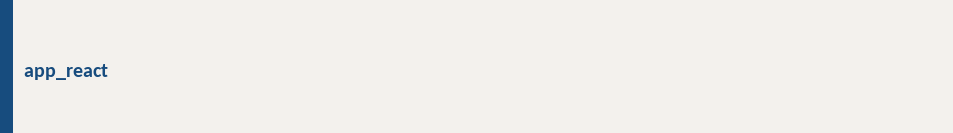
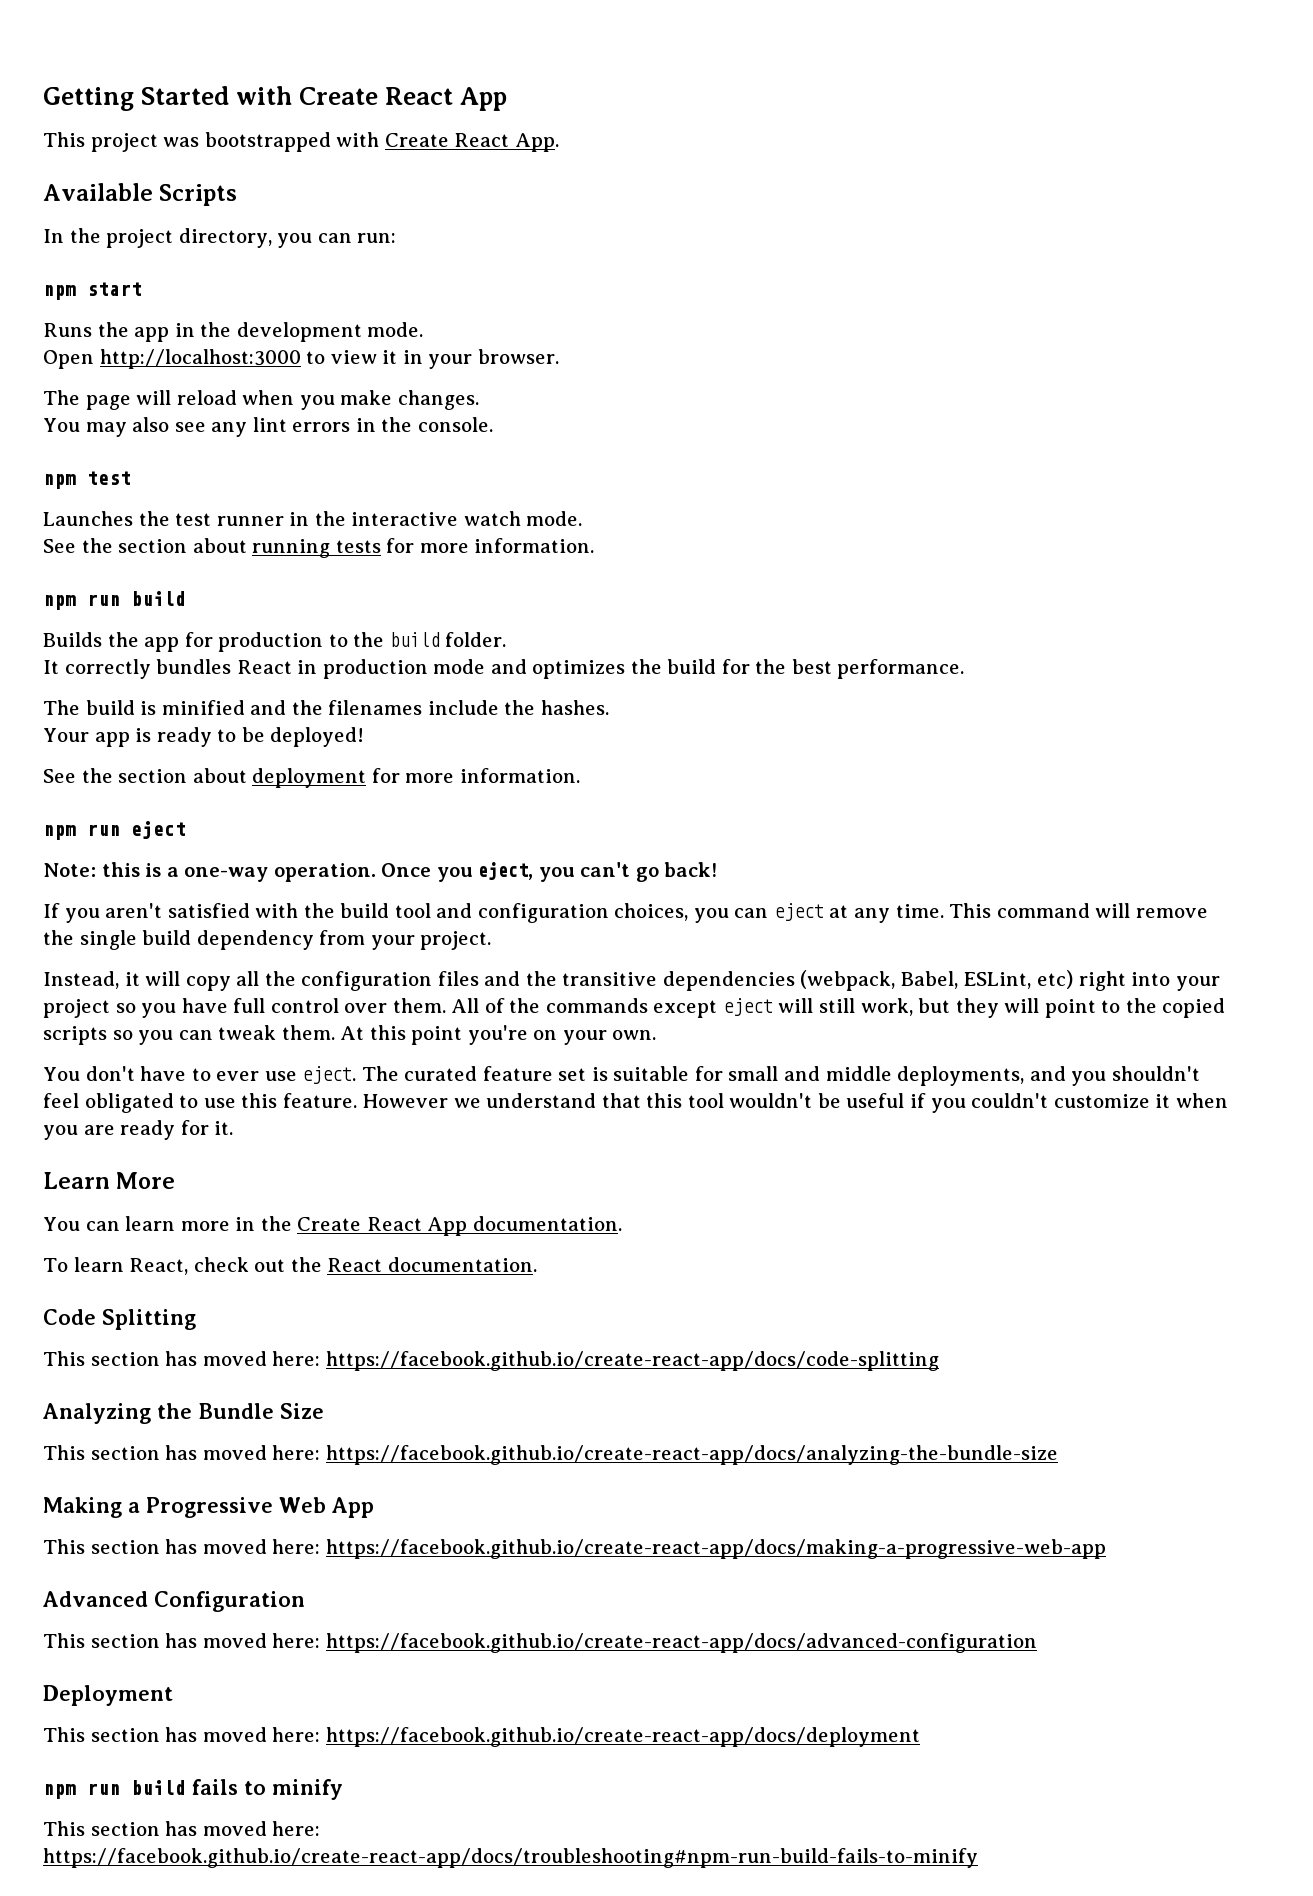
- app_react
+ Getting Started with Create React App
+ This project was bootstrapped with Create React App.
+ Available Scripts
+ In the project directory, you can run:
+ npm start
+ Runs the app in the development mode.
+ Open http://localhost:3000 to view it in your browser.
+ The page will reload when you make changes.
+ You may also see any lint errors in the console.
+ npm test
+ Launches the test runner in the interactive watch mode.
+ See the section about running tests for more information.
+ npm run build
+ Builds the app for production to the build folder.
+ It correctly bundles React in production mode and optimizes the build for the best performance.
+ The build is minified and the filenames include the hashes.
+ Your app is ready to be deployed!
+ See the section about deployment for more information.
+ npm run eject
+ Note: this is a one-way operation. Once you eject, you can't go back!
+ If you aren't satisfied with the build tool and configuration choices, you can eject at any time. This command will remove the single build dependency from your project.
+ Instead, it will copy all the configuration files and the transitive dependencies (webpack, Babel, ESLint, etc) right into your project so you have full control over them. All of the commands except eject will still work, but they will point to the copied scripts so you can tweak them. At this point you're on your own.
+ You don't have to ever use eject. The curated feature set is suitable for small and middle deployments, and you shouldn't feel obligated to use this feature. However we understand that this tool wouldn't be useful if you couldn't customize it when you are ready for it.
+ Learn More
+ You can learn more in the Create React App documentation.
+ To learn React, check out the React documentation.
+ Code Splitting
+ This section has moved here: https://facebook.github.io/create-react-app/docs/code-splitting
+ Analyzing the Bundle Size
+ This section has moved here: https://facebook.github.io/create-react-app/docs/analyzing-the-bundle-size
+ Making a Progressive Web App
+ This section has moved here: https://facebook.github.io/create-react-app/docs/making-a-progressive-web-app
+ Advanced Configuration
+ This section has moved here: https://facebook.github.io/create-react-app/docs/advanced-configuration
+ Deployment
+ This section has moved here: https://facebook.github.io/create-react-app/docs/deployment
+ npm run build fails to minify
+ This section has moved here: https://facebook.github.io/create-react-app/docs/troubleshooting#npm-run-build-fails-to-minify

